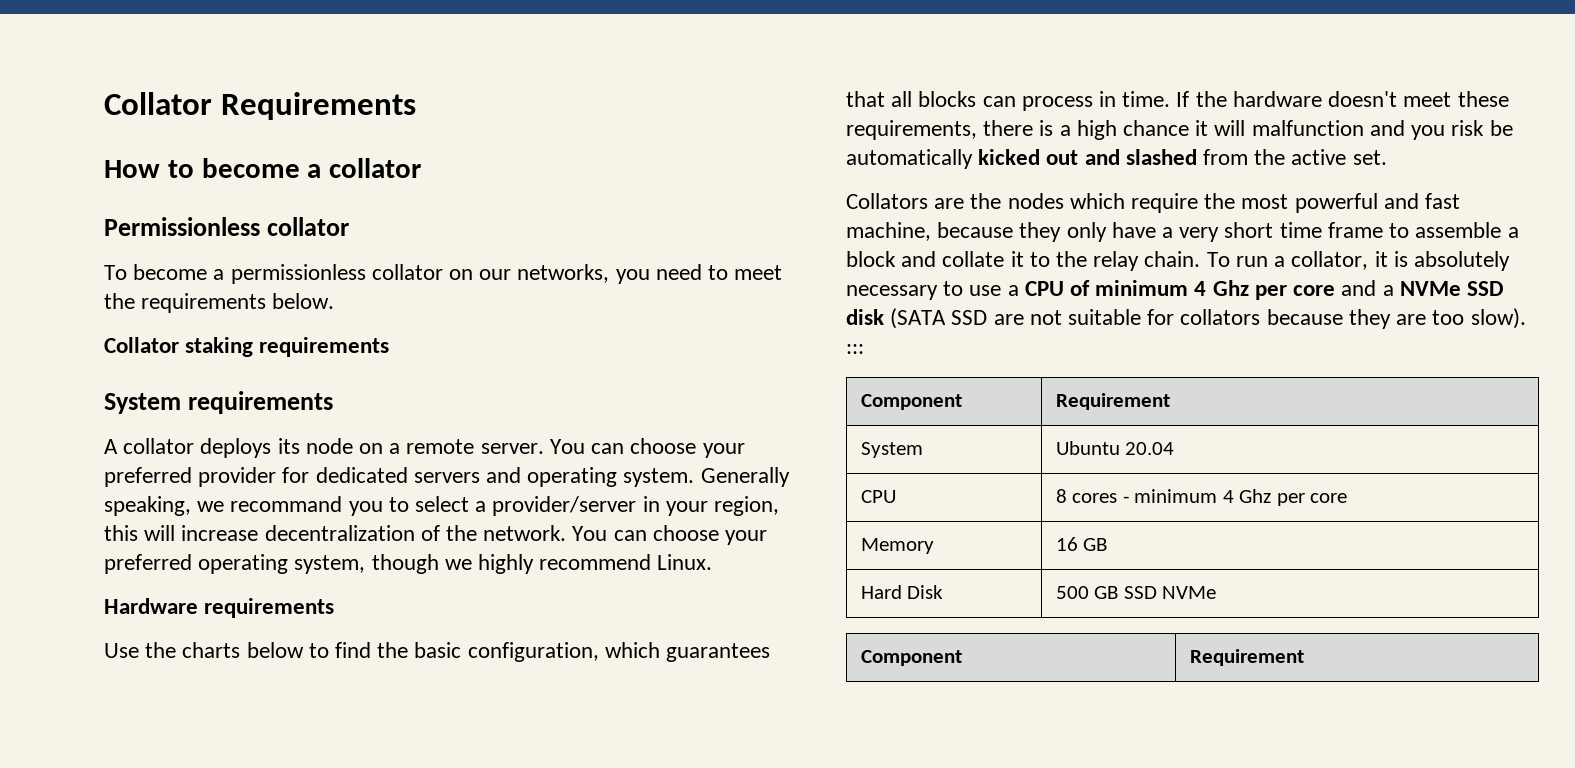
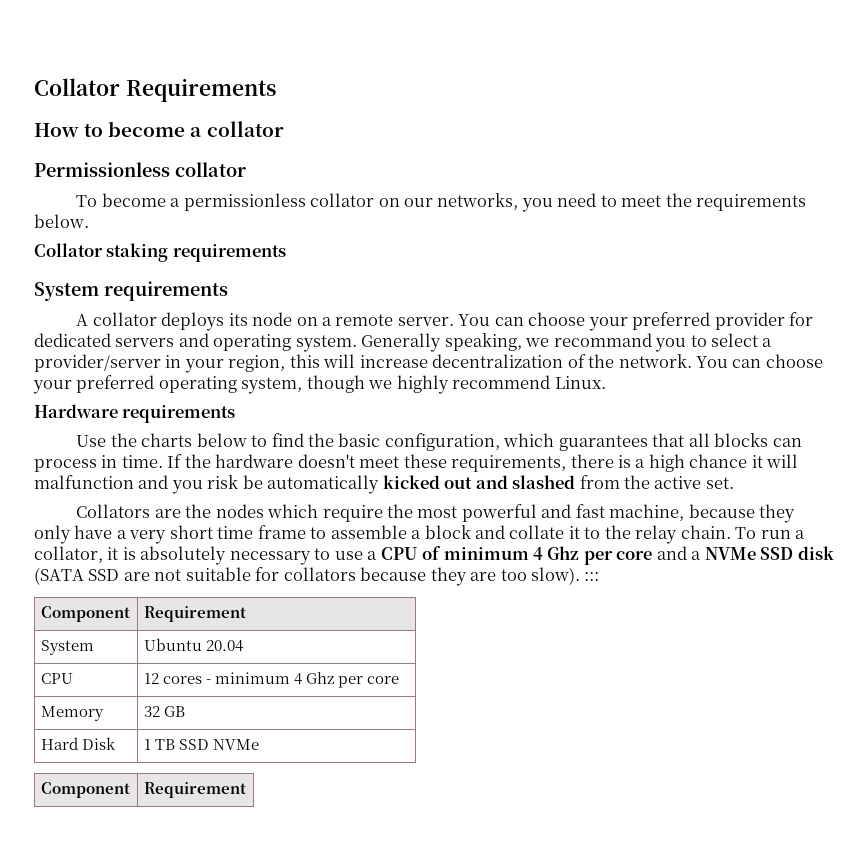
- CPU | 8 cores - minimum 4 Ghz per core
+ CPU | 12 cores - minimum 4 Ghz per core
- Memory | 16 GB
+ Memory | 32 GB
- Hard Disk | 500 GB SSD NVMe
+ Hard Disk | 1 TB SSD NVMe

